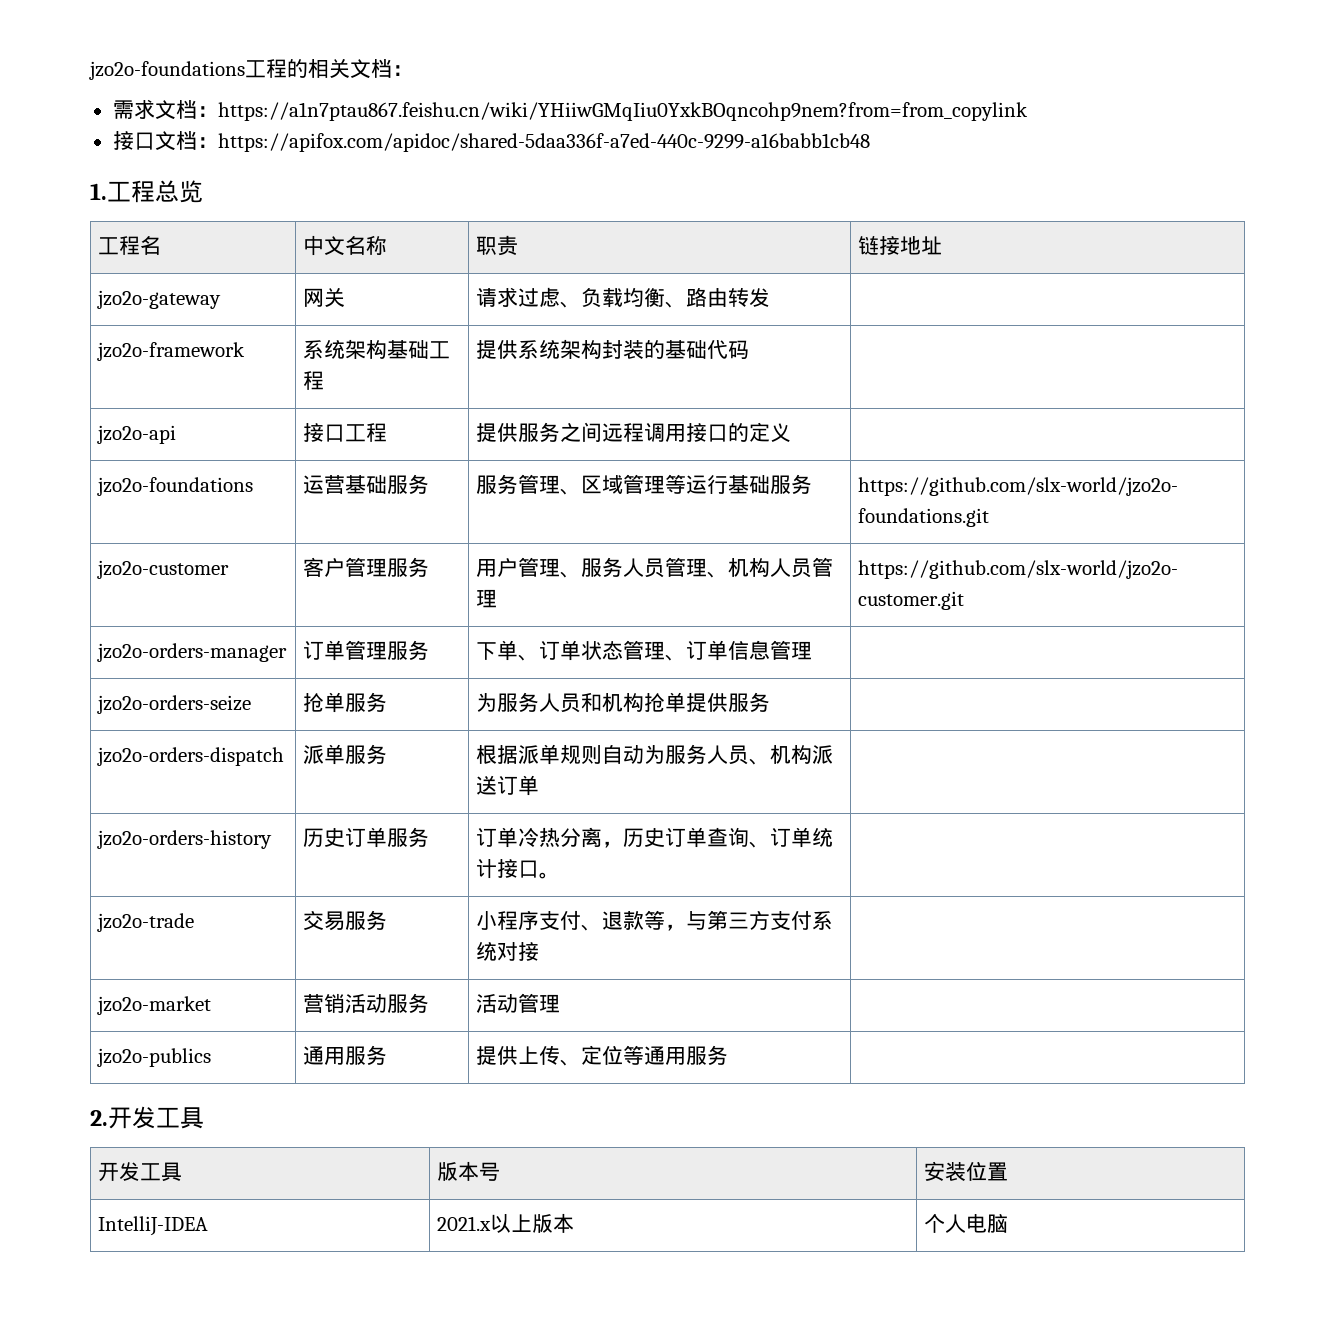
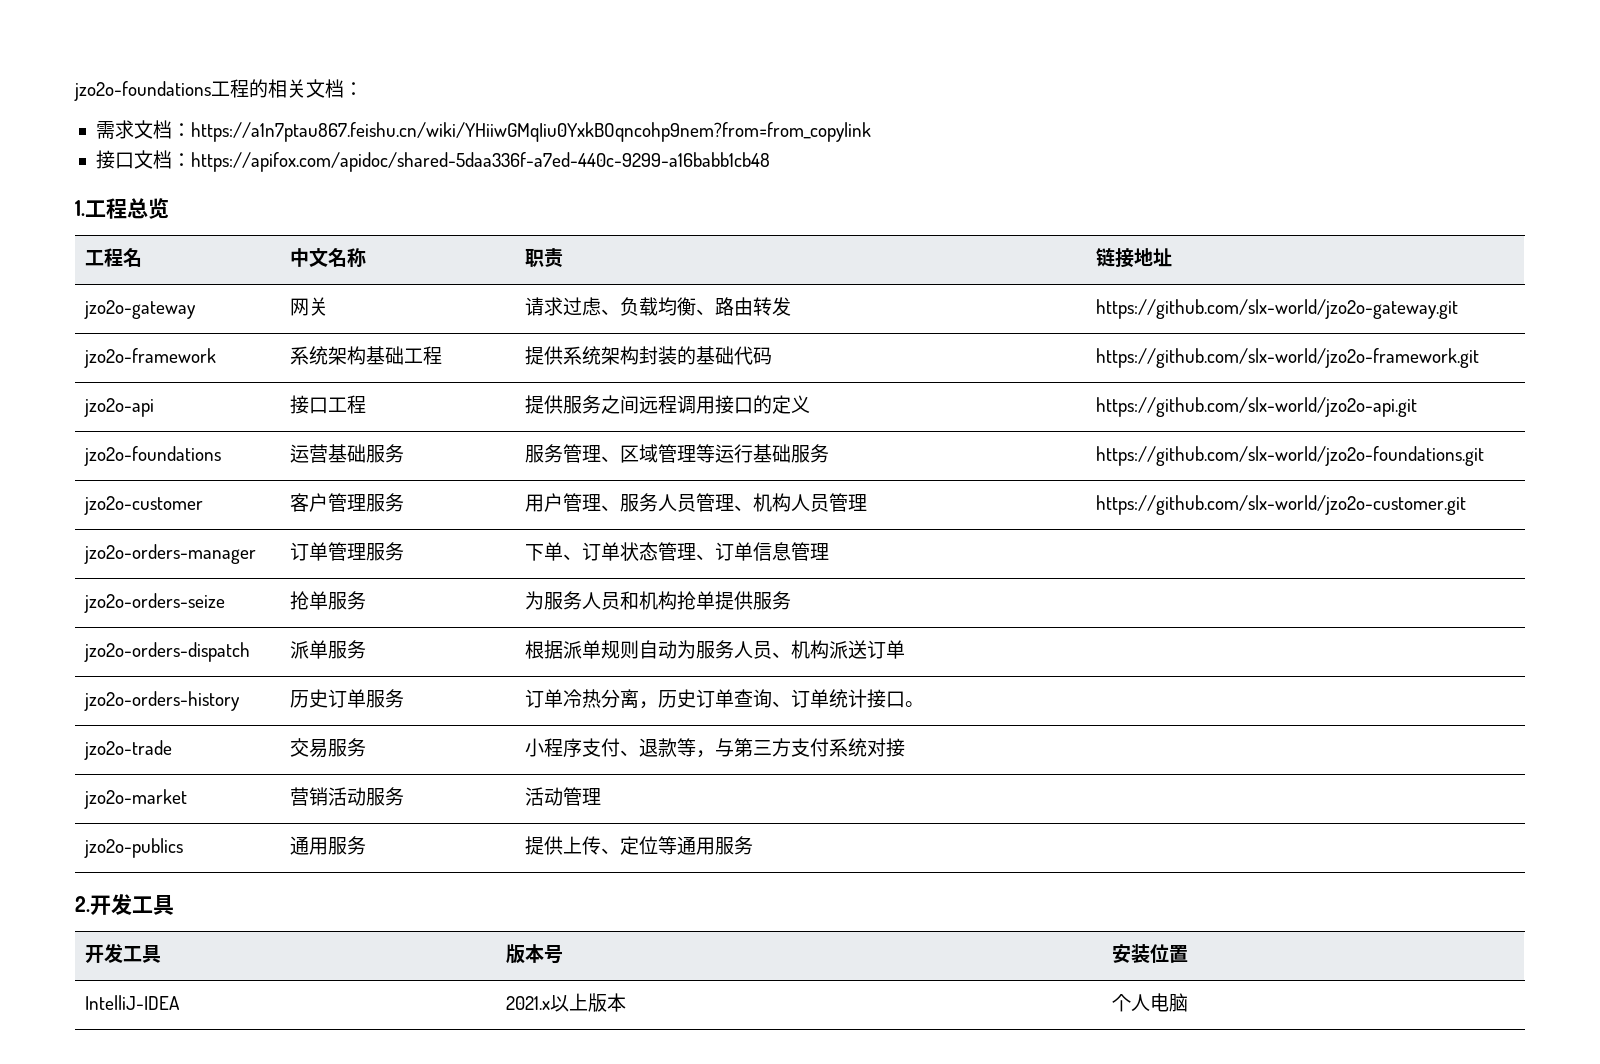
- jzo2o-gateway | 网关 | 请求过虑、负载均衡、路由转发 |
+ jzo2o-gateway | 网关 | 请求过虑、负载均衡、路由转发 | https://github.com/slx-world/jzo2o-gateway.git
- jzo2o-framework | 系统架构基础工程 | 提供系统架构封装的基础代码 |
+ jzo2o-framework | 系统架构基础工程 | 提供系统架构封装的基础代码 | https://github.com/slx-world/jzo2o-framework.git
- jzo2o-api | 接口工程 | 提供服务之间远程调用接口的定义 |
+ jzo2o-api | 接口工程 | 提供服务之间远程调用接口的定义 | https://github.com/slx-world/jzo2o-api.git

